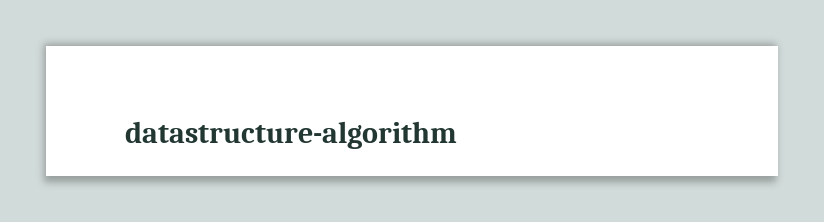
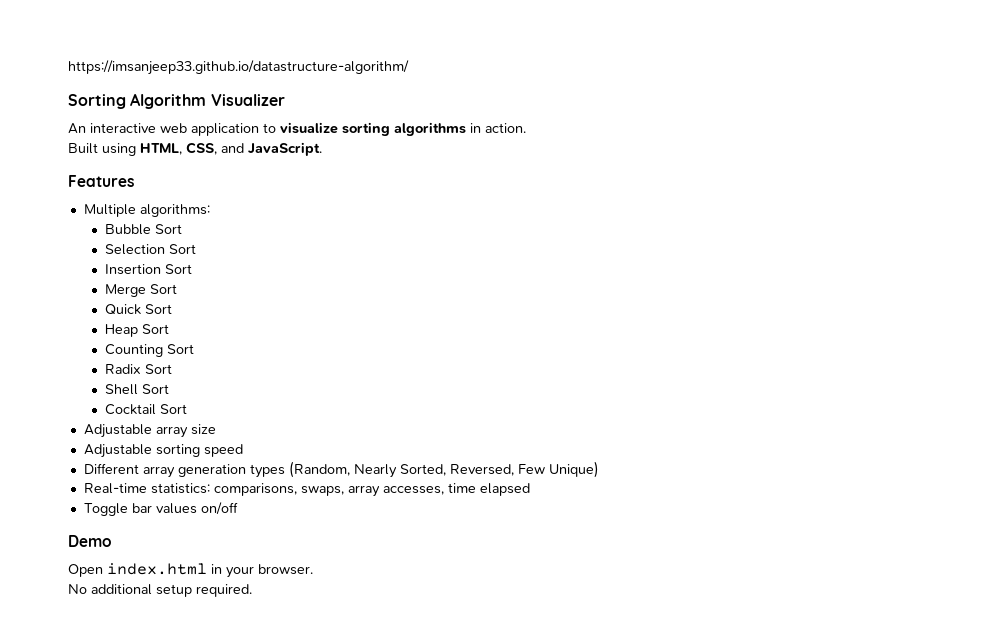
- datastructure-algorithm
+ https://imsanjeep33.github.io/datastructure-algorithm/
+ Sorting Algorithm Visualizer
+ An interactive web application to visualize sorting algorithms in action.
+ Built using HTML, CSS, and JavaScript.
+ Features
+ Multiple algorithms:
+ Bubble Sort
+ Selection Sort
+ Insertion Sort
+ Merge Sort
+ Quick Sort
+ Heap Sort
+ Counting Sort
+ Radix Sort
+ Shell Sort
+ Cocktail Sort
+ Adjustable array size
+ Adjustable sorting speed
+ Different array generation types (Random, Nearly Sorted, Reversed, Few Unique)
+ Real-time statistics: comparisons, swaps, array accesses, time elapsed
+ Toggle bar values on/off
+ Demo
+ Open index.html in your browser.
+ No additional setup required.

